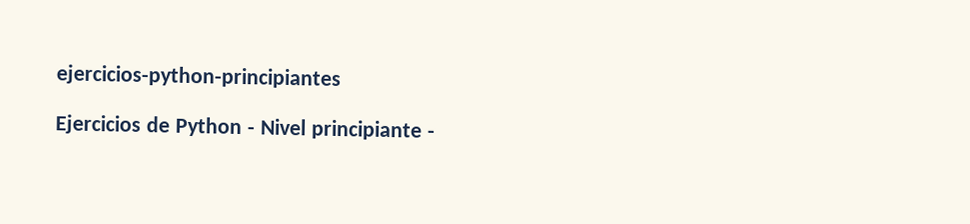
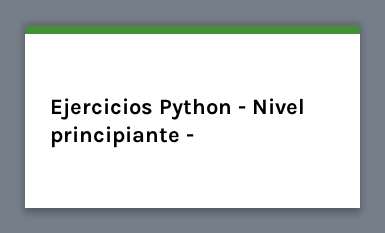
- ejercicios-python-principiantes
- Ejercicios de Python - Nivel principiante -
+ Ejercicios Python - Nivel principiante -

